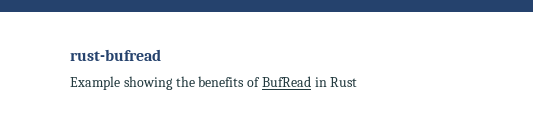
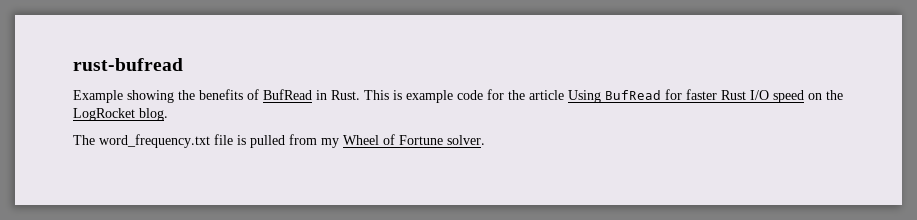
- Example showing the benefits of BufRead in Rust
+ Example showing the benefits of BufRead in Rust. This is example code for the article Using BufRead for faster Rust I/O speed on the LogRocket blog.
+ The word_frequency.txt file is pulled from my Wheel of Fortune solver.

